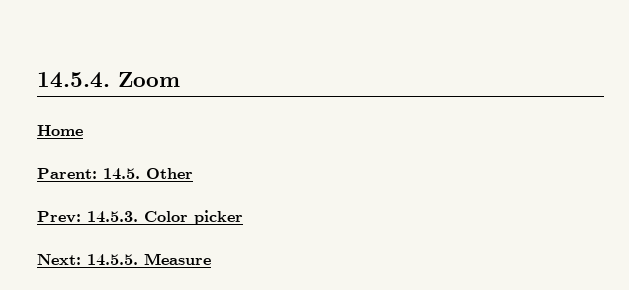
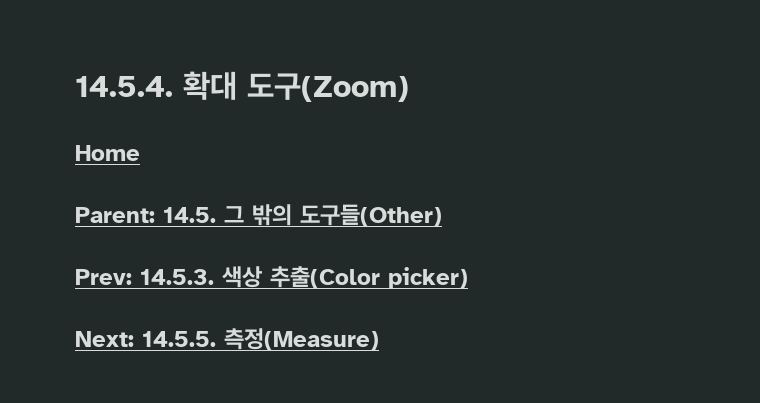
- 14.5.4. Zoom
+ 14.5.4. 확대 도구(Zoom)
- Parent: 14.5. Other
+ Parent: 14.5. 그 밖의 도구들(Other)
- Prev: 14.5.3. Color picker
+ Prev: 14.5.3. 색상 추출(Color picker)
- Next: 14.5.5. Measure
+ Next: 14.5.5. 측정(Measure)

